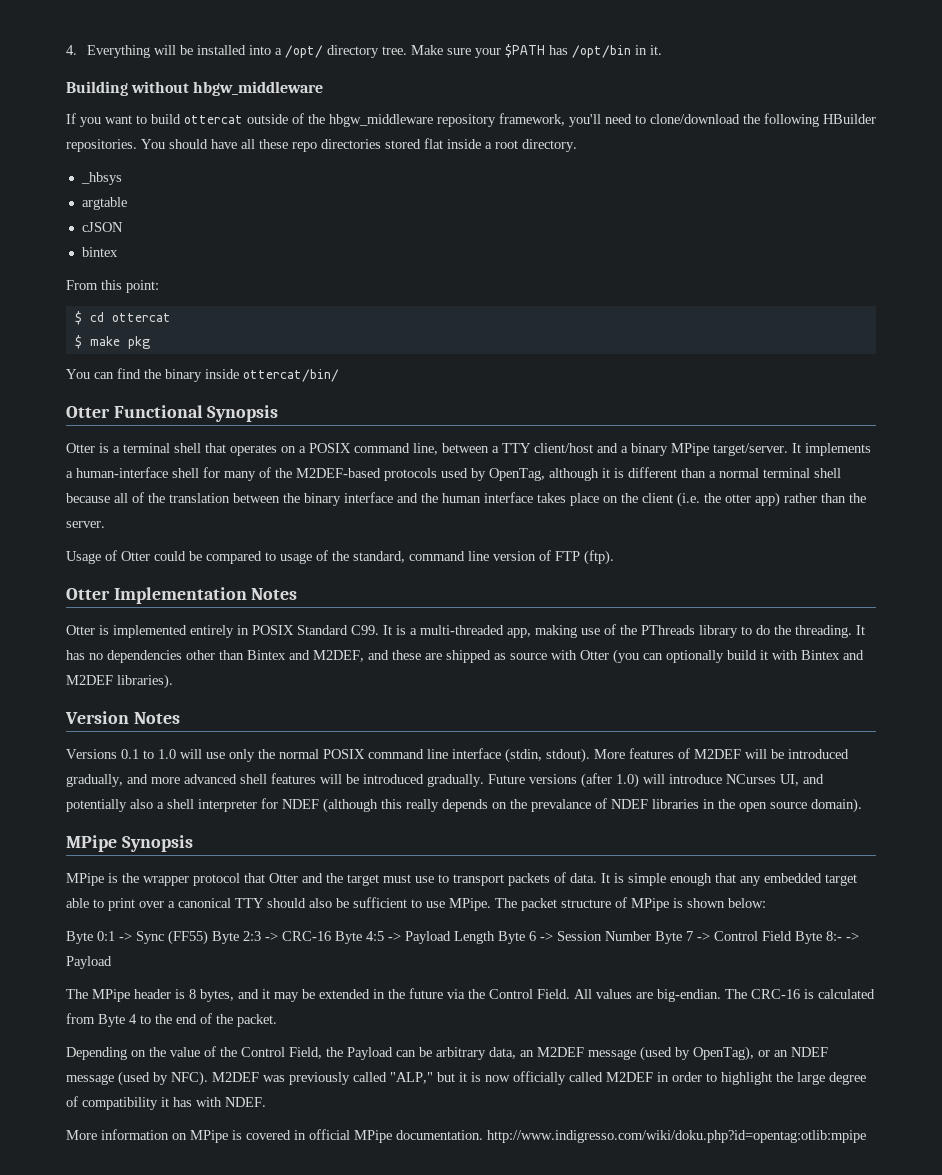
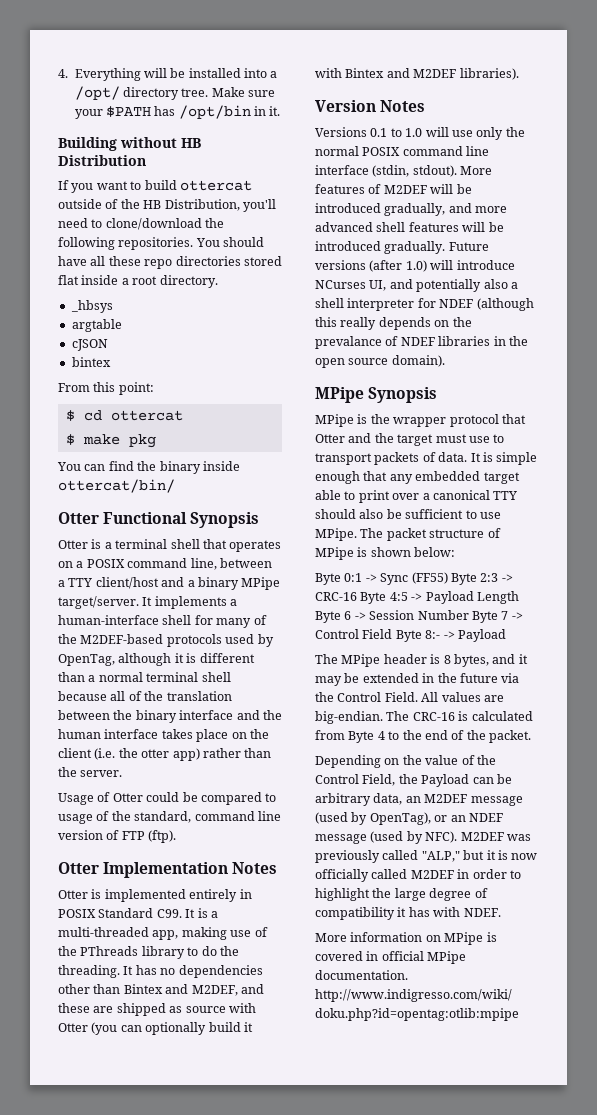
- Building without hbgw_middleware
+ Building without HB Distribution
- If you want to build ottercat outside of the hbgw_middleware repository framework, you'll need to clone/download the following HBuilder repositories.
+ If you want to build ottercat outside of the HB Distribution, you'll need to clone/download the following repositories.

